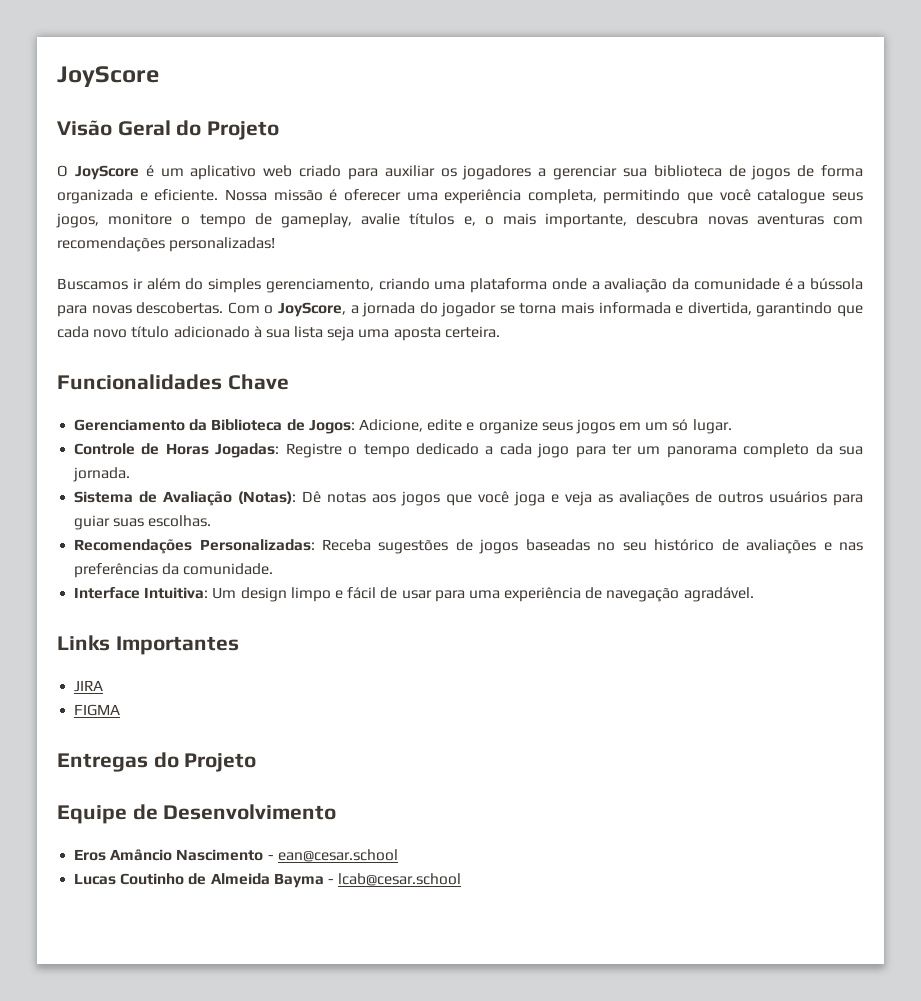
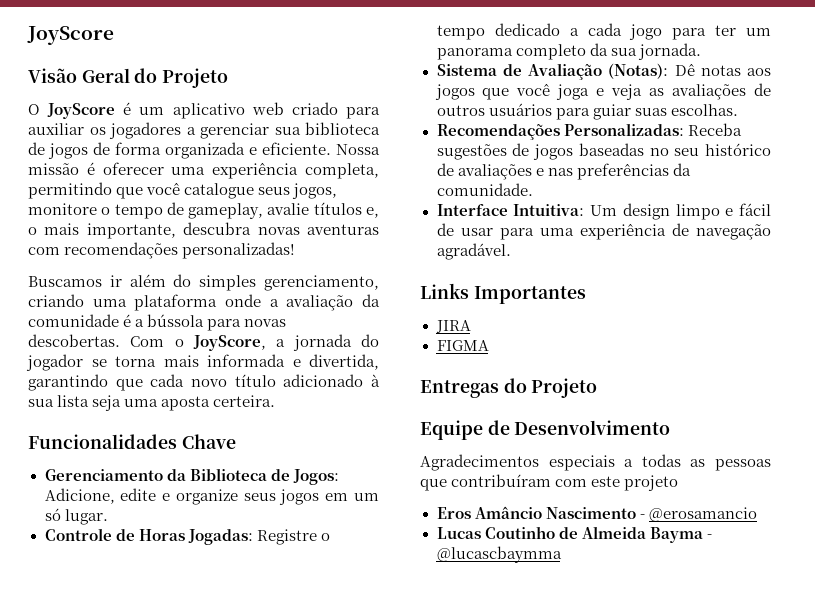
+ Agradecimentos especiais a todas as pessoas que contribuíram com este projeto
- Eros Amâncio Nascimento - ean@cesar.school
+ Eros Amâncio Nascimento - @erosamancio
- Lucas Coutinho de Almeida Bayma - lcab@cesar.school
+ Lucas Coutinho de Almeida Bayma - @lucascbaymma

